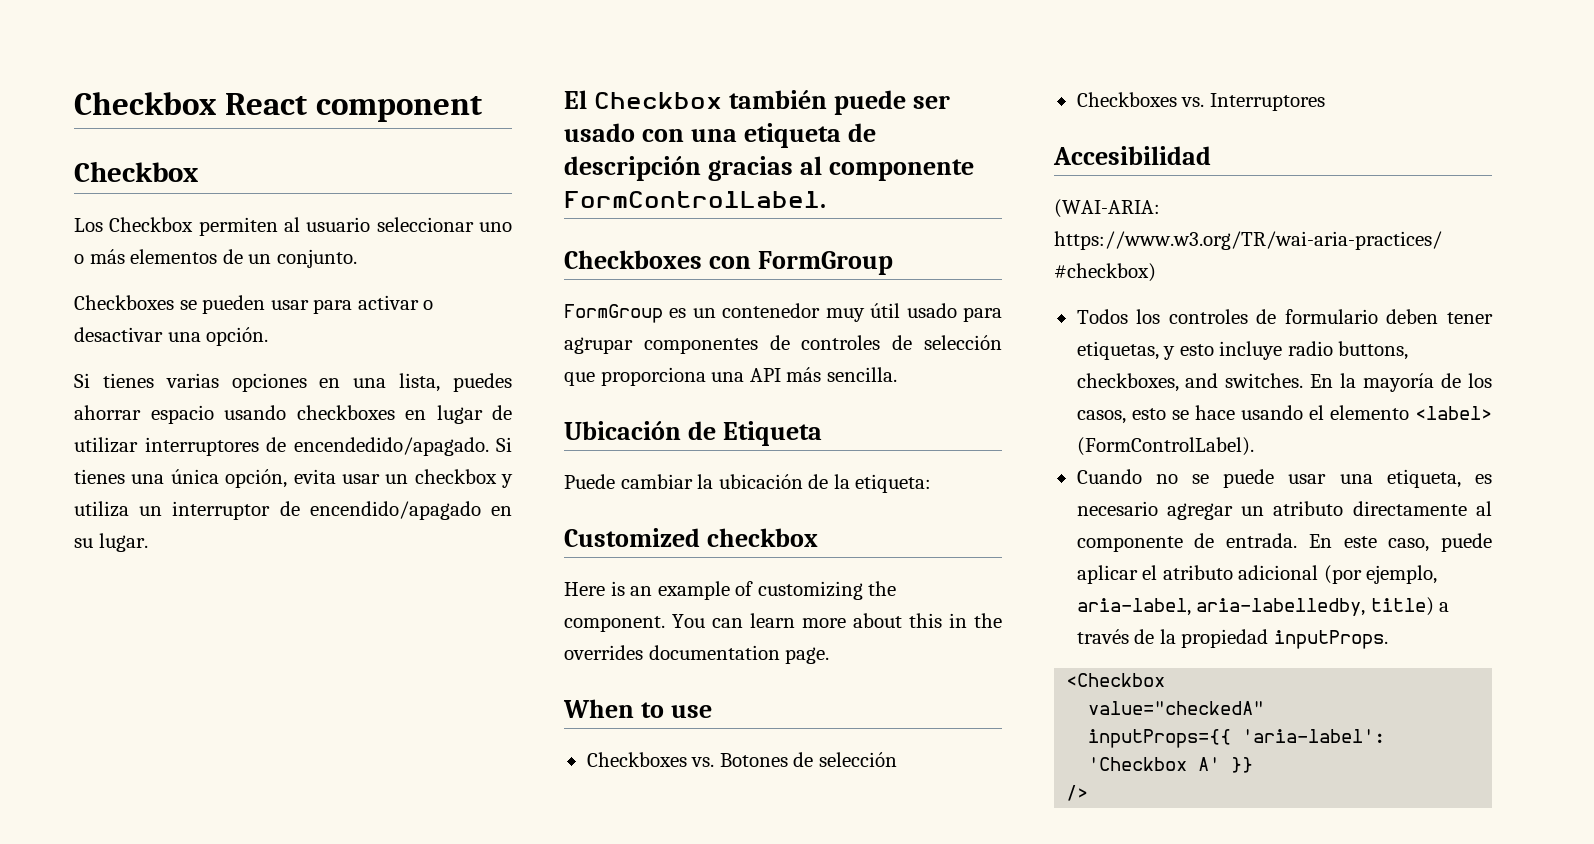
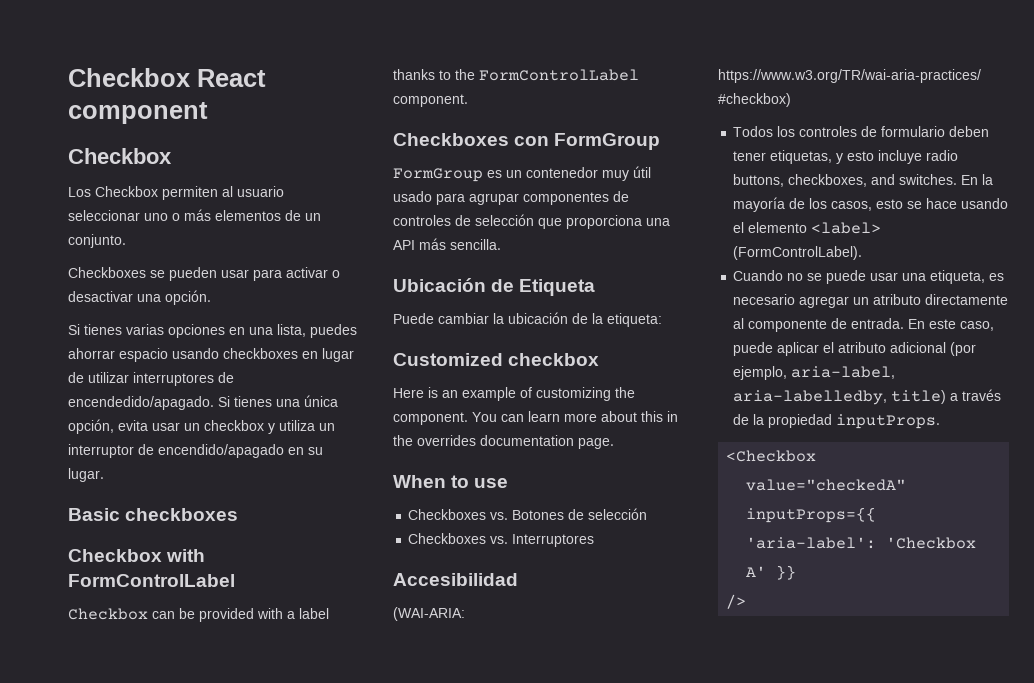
- El Checkbox también puede ser usado con una etiqueta de descripción gracias al componente FormControlLabel.
+ Basic checkboxes
+ Checkbox with FormControlLabel
+ Checkbox can be provided with a label thanks to the FormControlLabel component.

